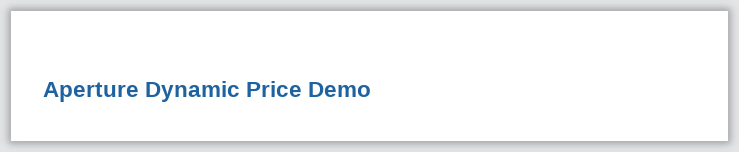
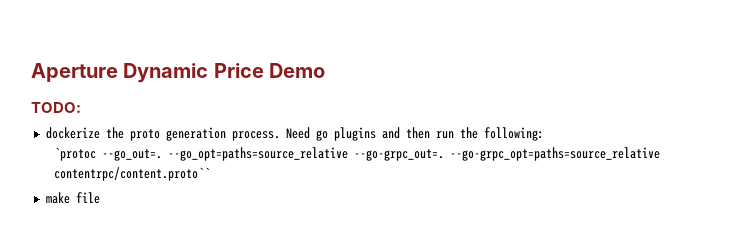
+ TODO:
+ dockerize the proto generation process. Need go plugins and then run the following:
+ `protoc --go_out=. --go_opt=paths=source_relative --go-grpc_out=. --go-grpc_opt=paths=source_relative contentrpc/content.proto``
+ make file

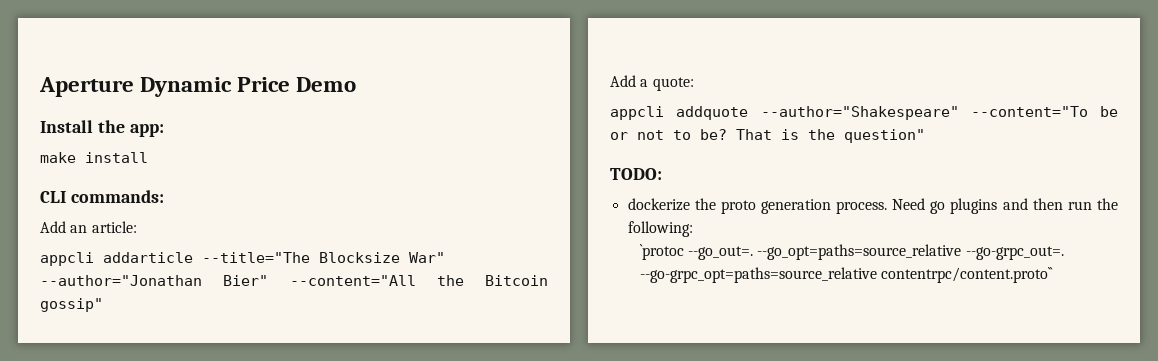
+ Install the app:
+ make install
+ CLI commands:
+ Add an article:
+ appcli addarticle --title="The Blocksize War" --author="Jonathan Bier" --content="All the Bitcoin gossip"
+ Add a quote:
+ appcli addquote --author="Shakespeare" --content="To be or not to be? That is the question"
- make file

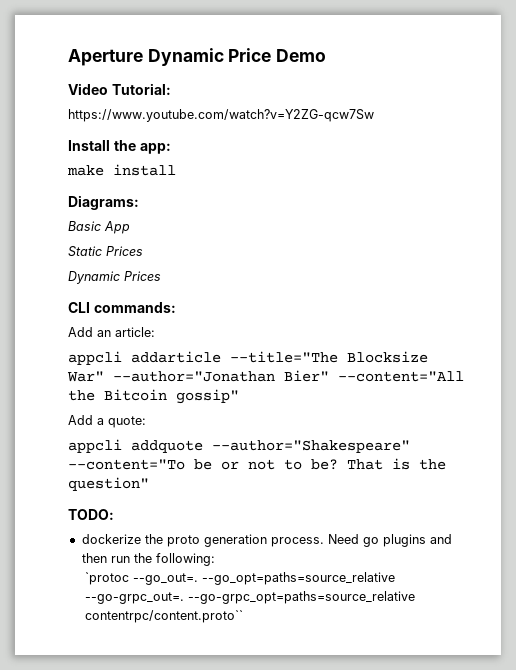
+ Video Tutorial:
+ https://www.youtube.com/watch?v=Y2ZG-qcw7Sw
+ Diagrams:
+ Basic App
+ Static Prices
+ Dynamic Prices

